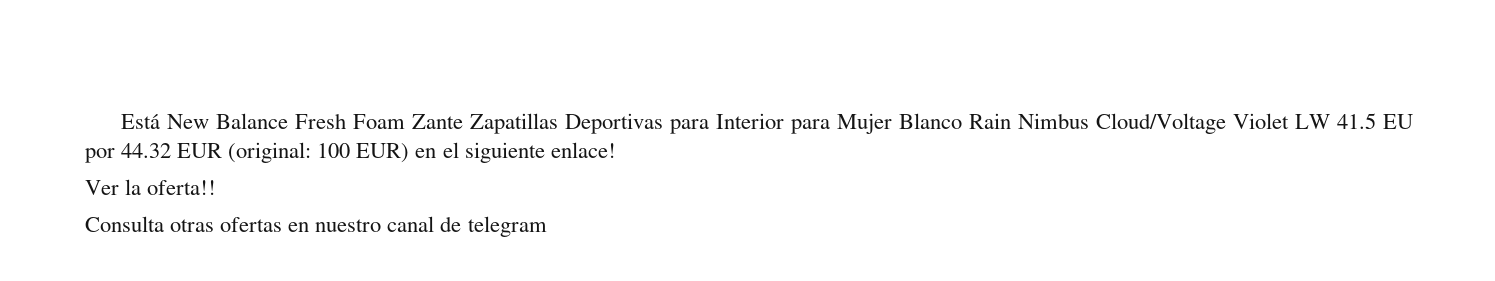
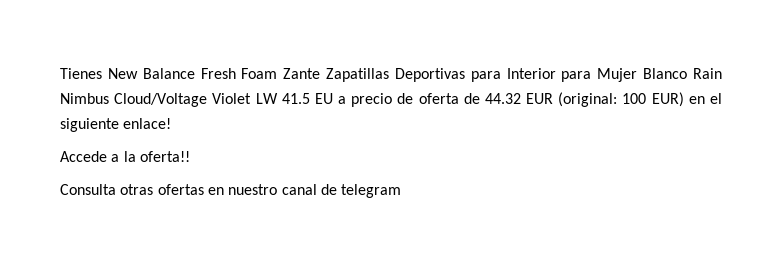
- Está New Balance Fresh Foam Zante Zapatillas Deportivas para Interior para Mujer Blanco Rain Nimbus Cloud/Voltage Violet LW 41.5 EU por 44.32 EUR (original: 100 EUR) en el siguiente enlace!
+ Tienes New Balance Fresh Foam Zante Zapatillas Deportivas para Interior para Mujer Blanco Rain Nimbus Cloud/Voltage Violet LW 41.5 EU a precio de oferta de 44.32 EUR (original: 100 EUR) en el siguiente enlace!
- Ver la oferta!!
+ Accede a la oferta!!

